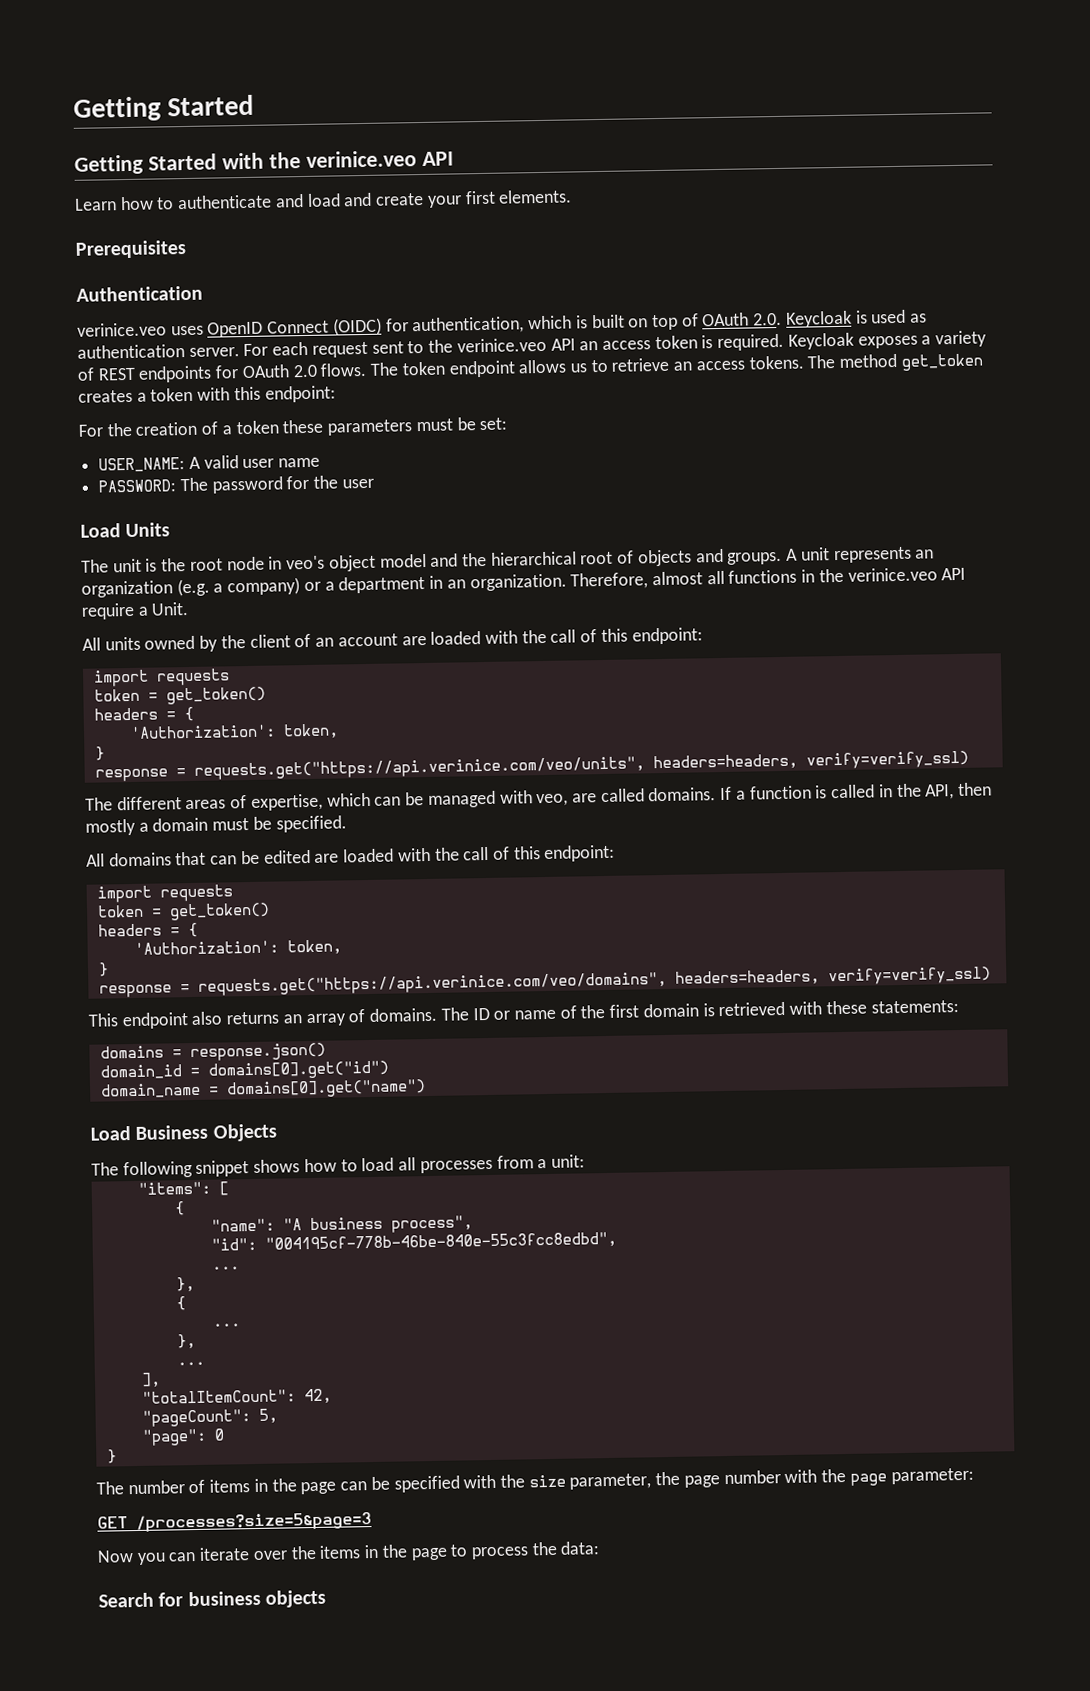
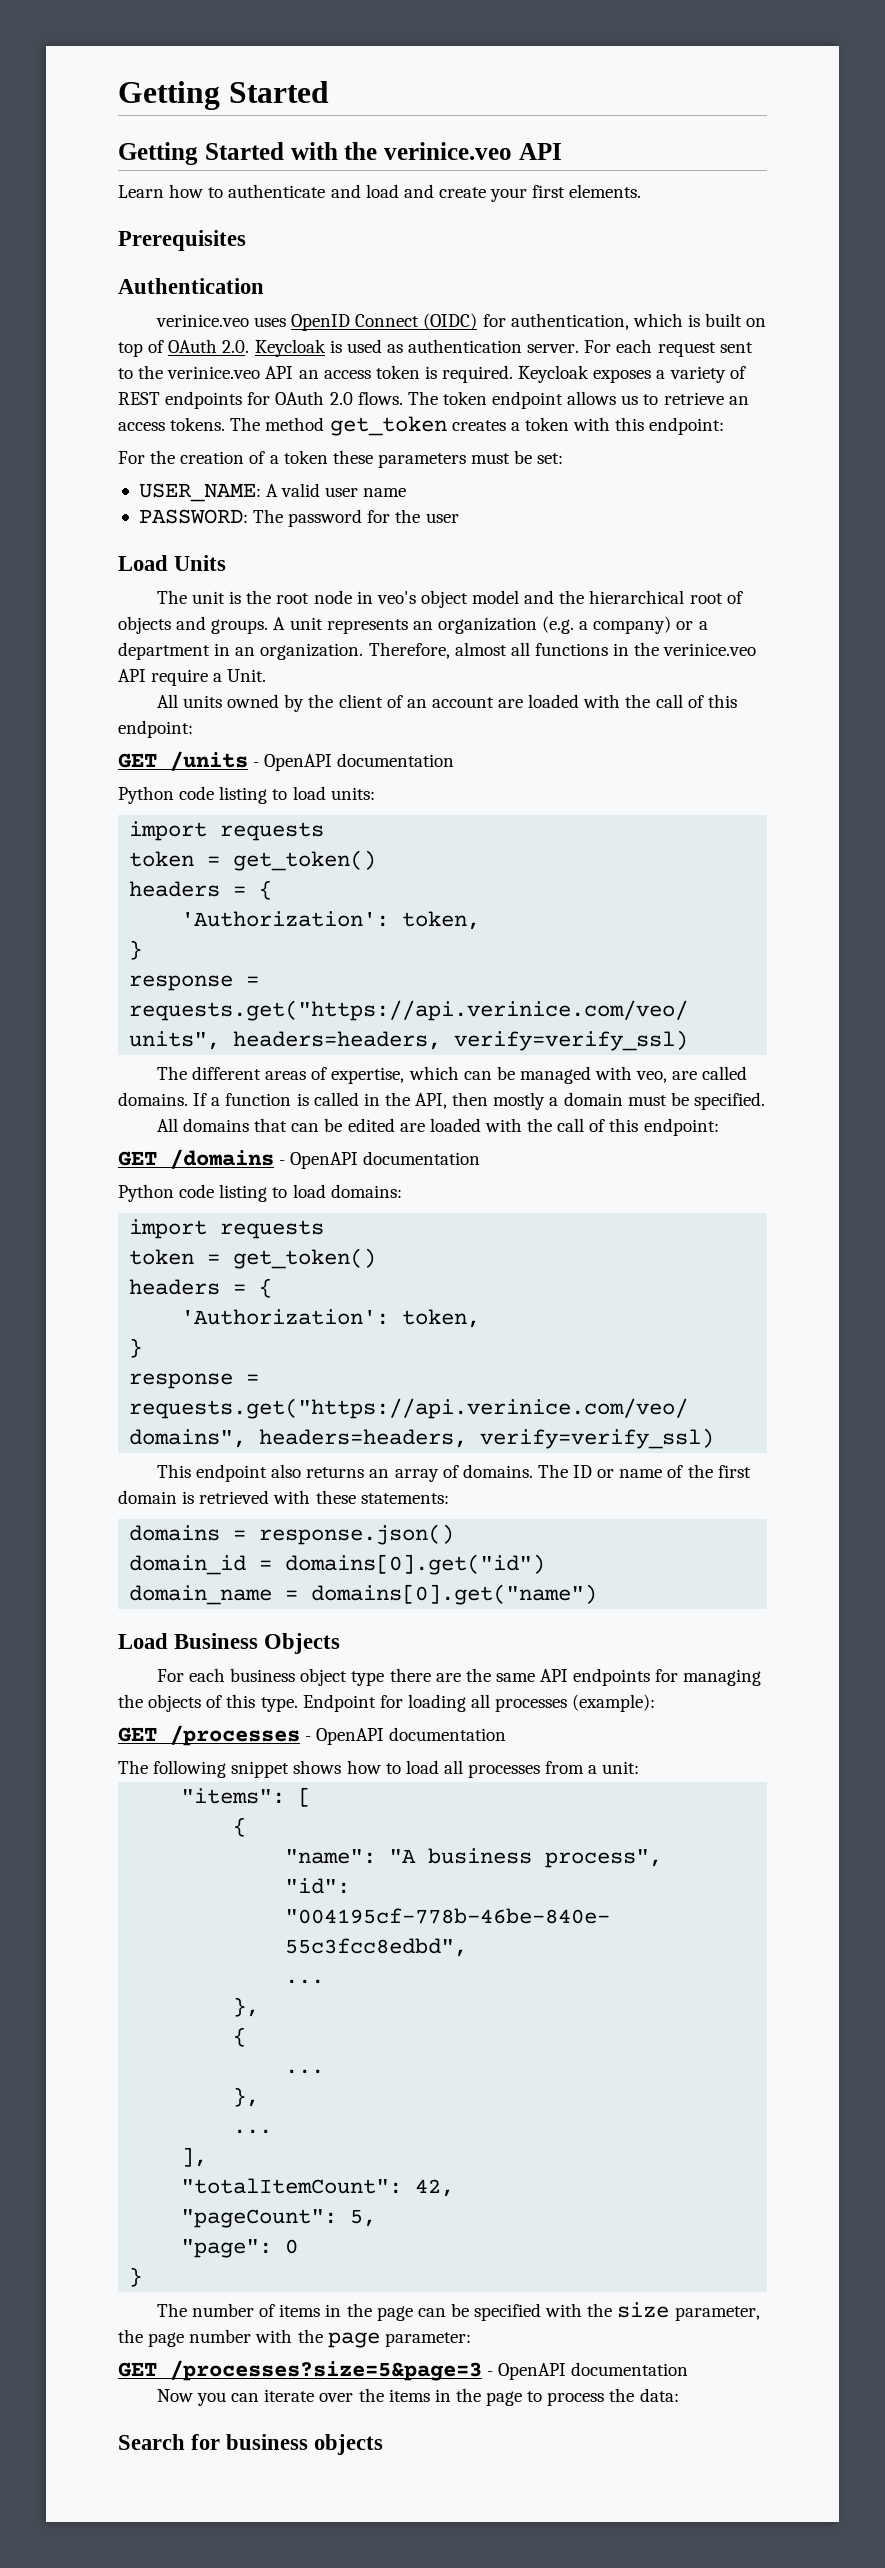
+ GET /units - OpenAPI documentation
+ Python code listing to load units:
+ GET /domains - OpenAPI documentation
+ Python code listing to load domains:
+ For each business object type there are the same API endpoints for managing the objects of this type. Endpoint for loading all processes (example):
+ GET /processes - OpenAPI documentation
- GET /processes?size=5&page=3
+ GET /processes?size=5&page=3 - OpenAPI documentation

